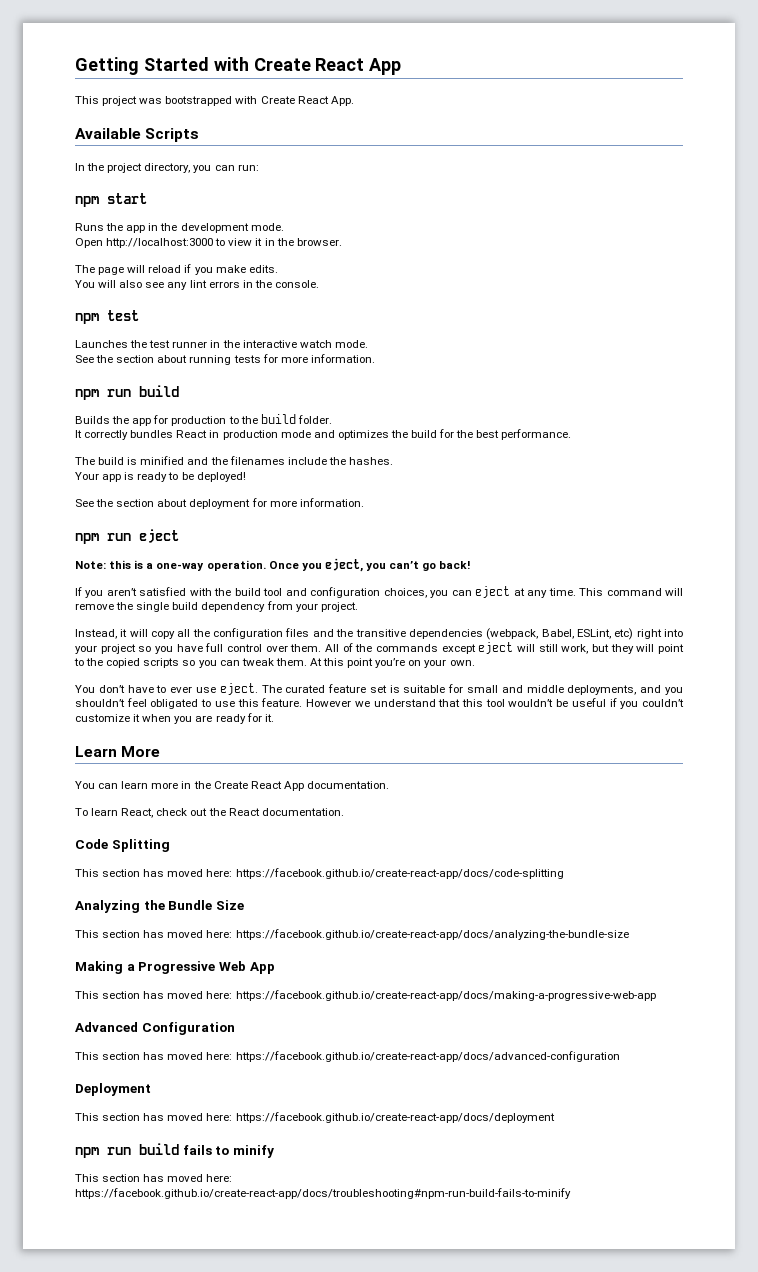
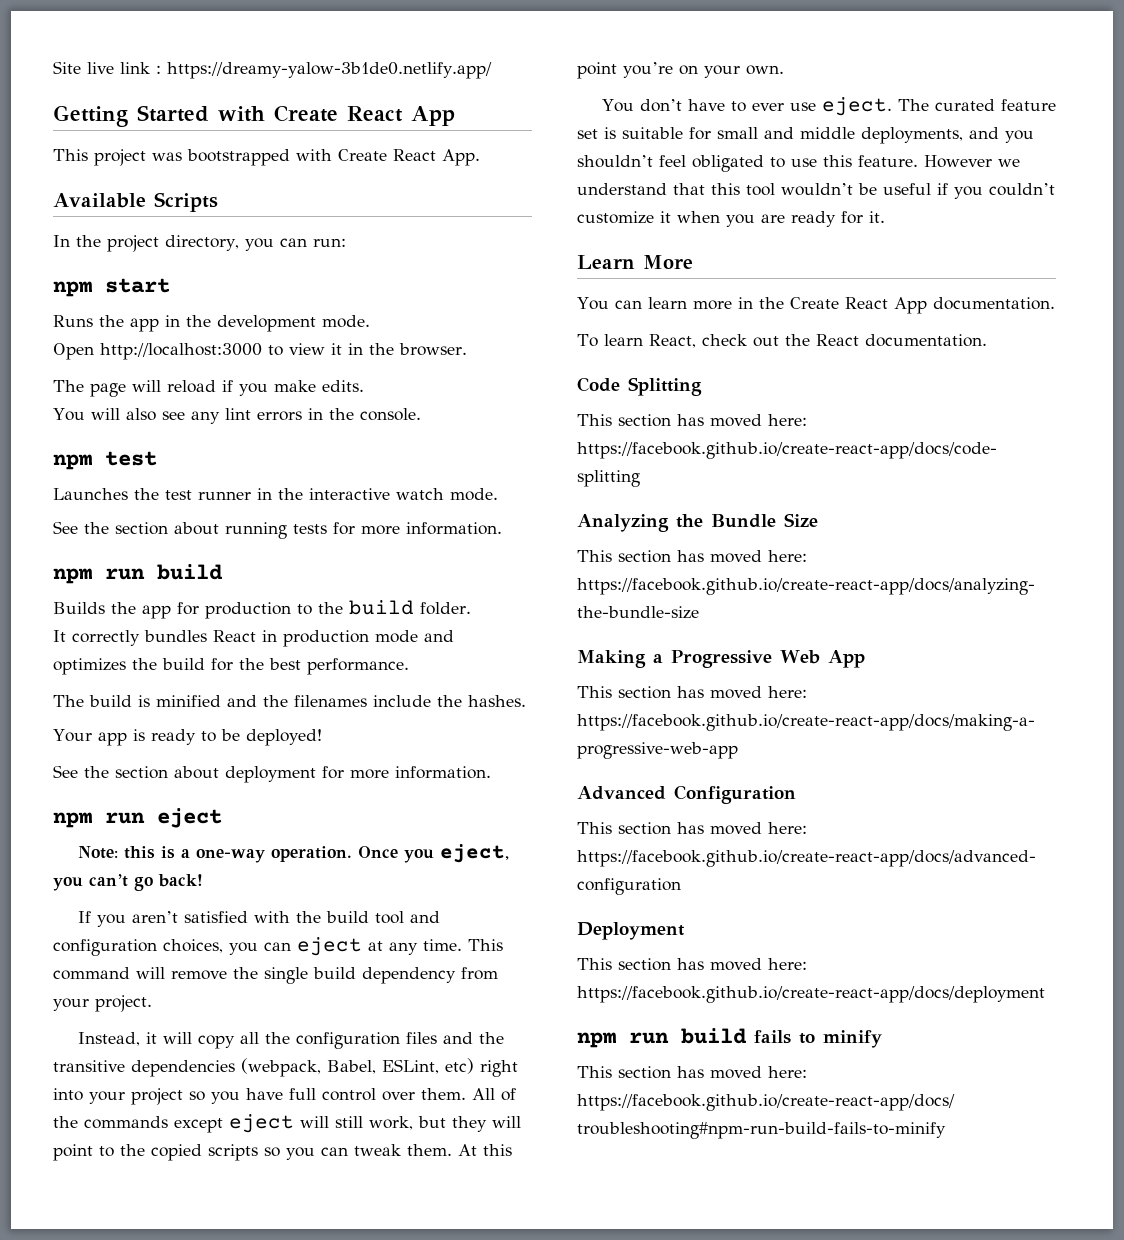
+ Site live link : https://dreamy-yalow-3b1de0.netlify.app/

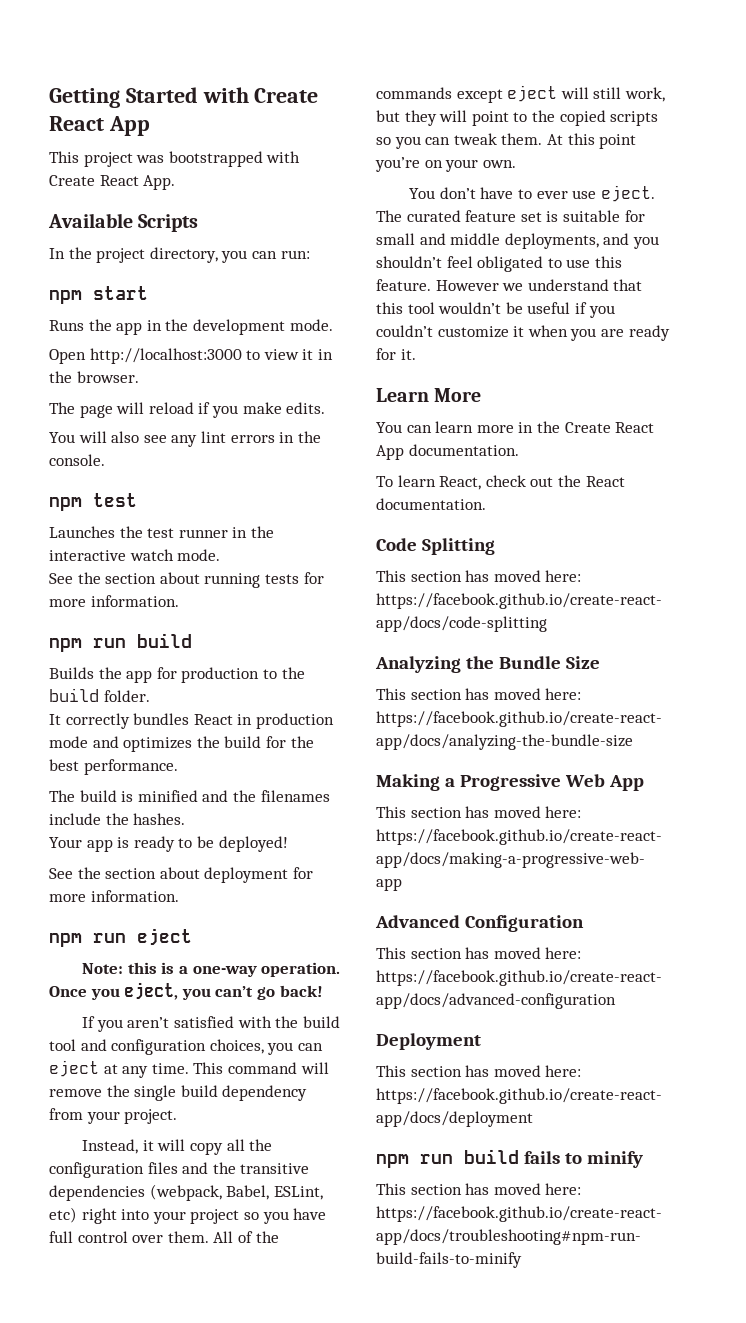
- Site live link : https://dreamy-yalow-3b1de0.netlify.app/

